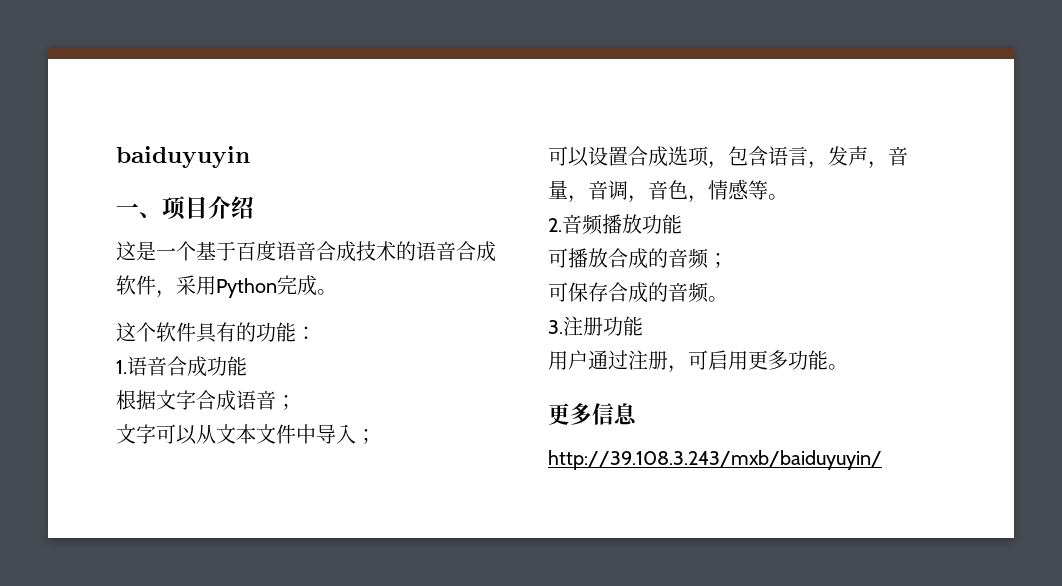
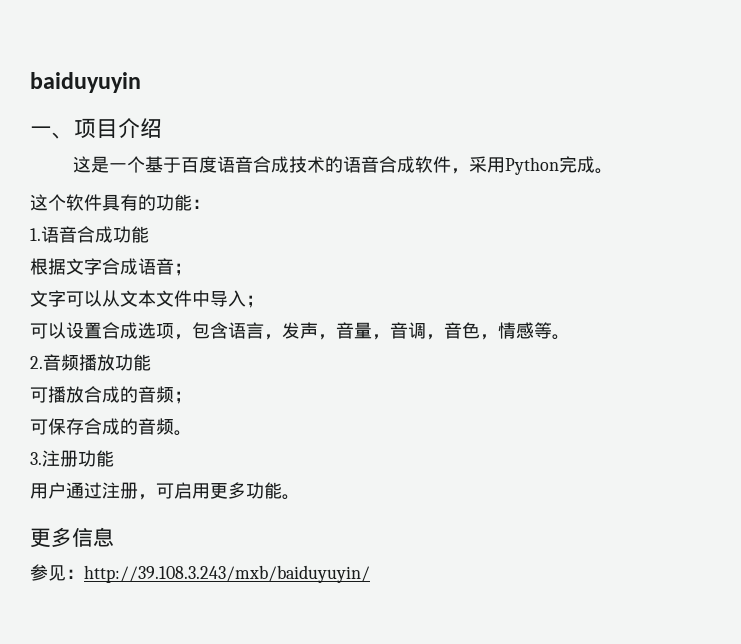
- http://39.108.3.243/mxb/baiduyuyin/
+ 参见：http://39.108.3.243/mxb/baiduyuyin/

